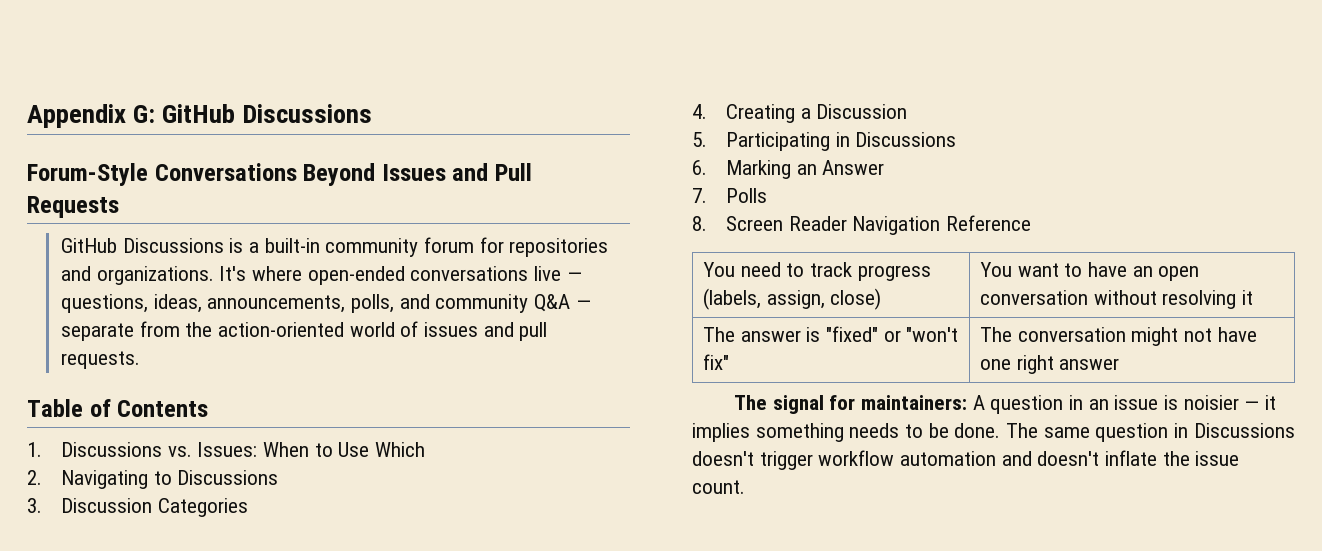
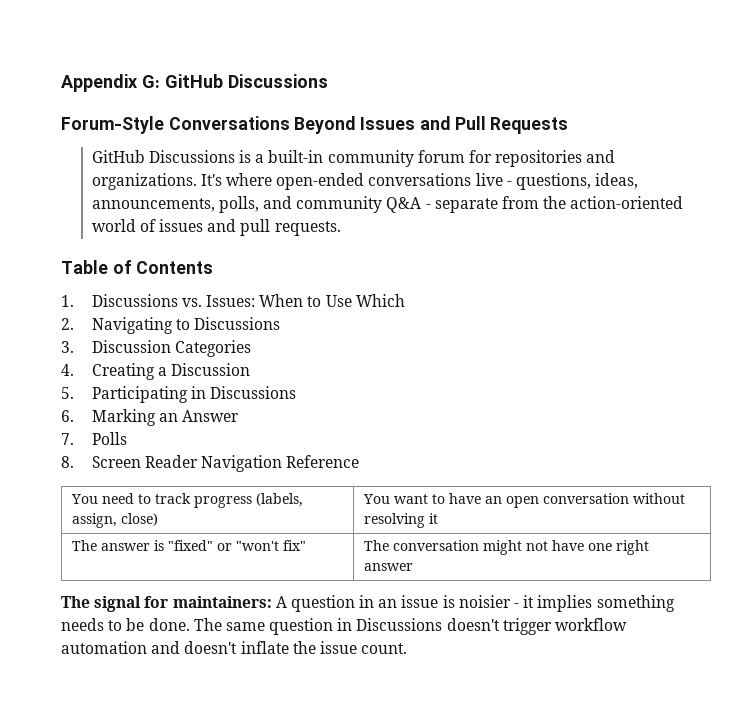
- It's where open-ended conversations live — questions, ideas, announcements, polls, and community Q&A — separate from the action-oriented world of issues and pull requests.
+ It's where open-ended conversations live - questions, ideas, announcements, polls, and community Q&A - separate from the action-oriented world of issues and pull requests.
- The signal for maintainers: A question in an issue is noisier — it implies something needs to be done.
+ The signal for maintainers: A question in an issue is noisier - it implies something needs to be done.

